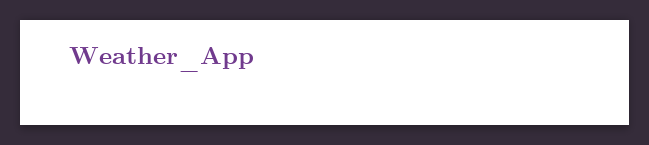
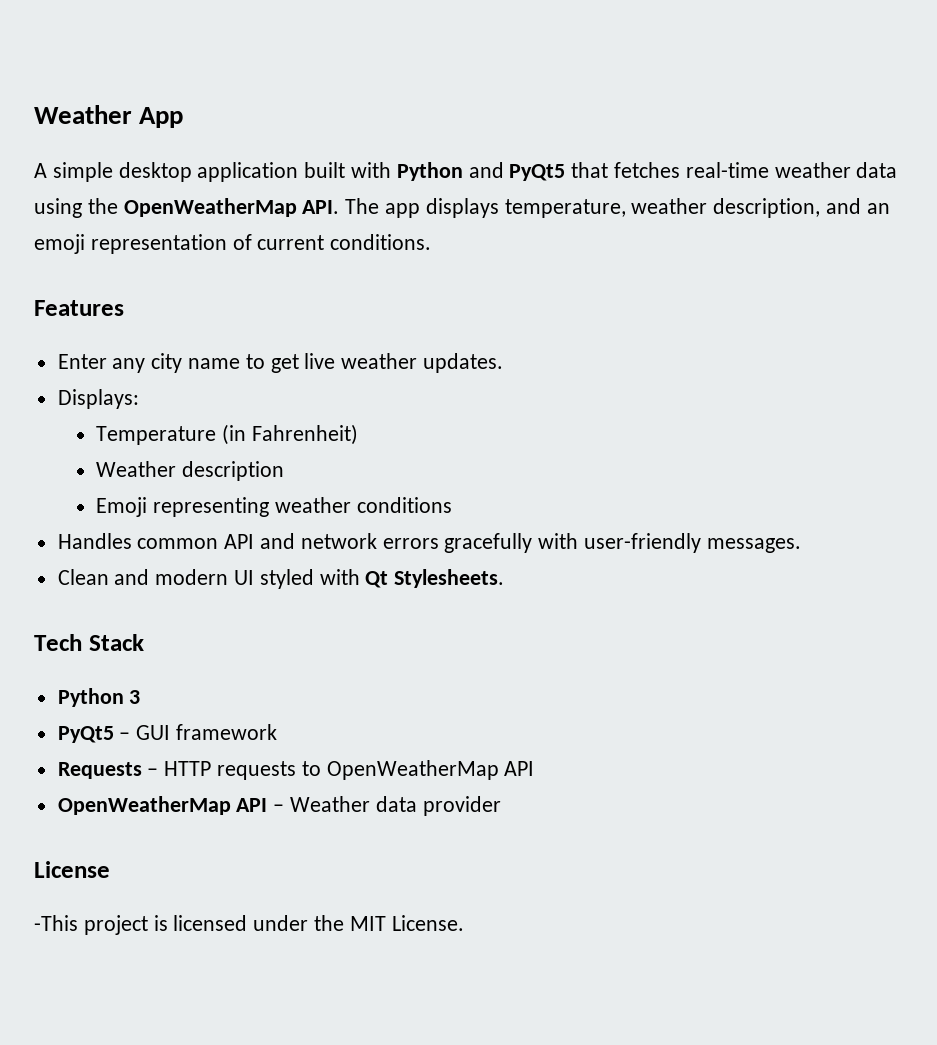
- Weather_App
+ Weather App
+ A simple desktop application built with Python and PyQt5 that fetches real-time weather data using the OpenWeatherMap API. The app displays temperature, weather description, and an emoji representation of current conditions.
+ Features
+ Enter any city name to get live weather updates.
+ Displays:
+ Temperature (in Fahrenheit)
+ Weather description
+ Emoji representing weather conditions
+ Handles common API and network errors gracefully with user-friendly messages.
+ Clean and modern UI styled with Qt Stylesheets.
+ Tech Stack
+ Python 3
+ PyQt5 – GUI framework
+ Requests – HTTP requests to OpenWeatherMap API
+ OpenWeatherMap API – Weather data provider
+ License
+ -This project is licensed under the MIT License.

